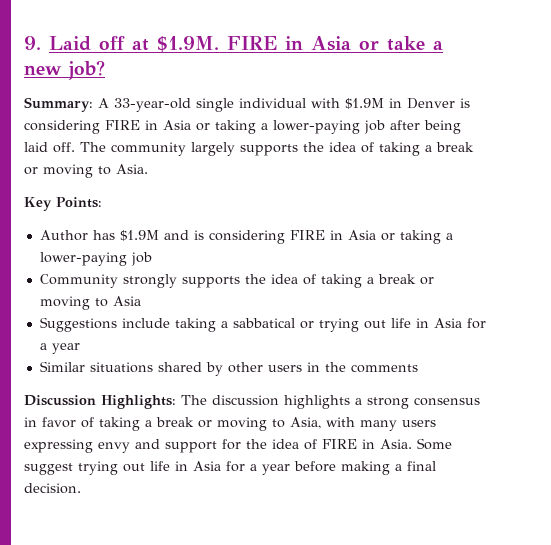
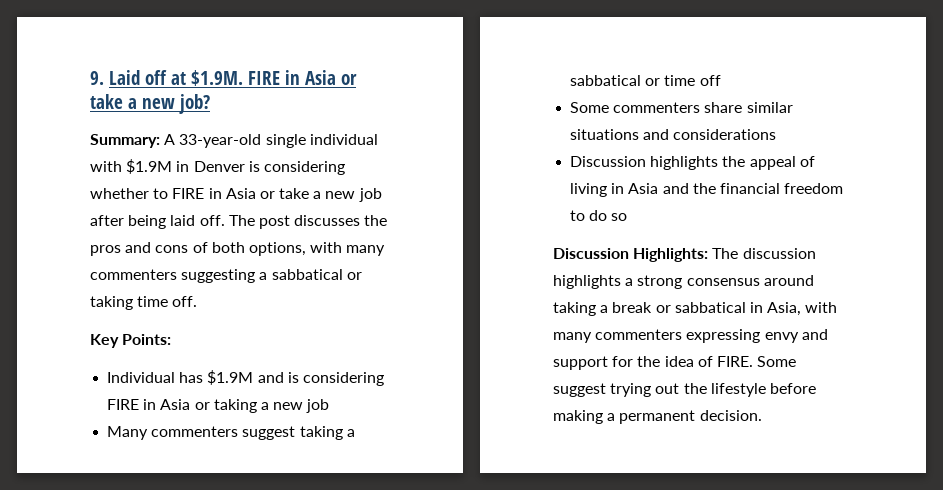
- Summary: A 33-year-old single individual with $1.9M in Denver is considering FIRE in Asia or taking a lower-paying job after being laid off.
+ Summary: A 33-year-old single individual with $1.9M in Denver is considering whether to FIRE in Asia or take a new job after being laid off.
- The community largely supports the idea of taking a break or moving to Asia.
+ The post discusses the pros and cons of both options, with many commenters suggesting a sabbatical or taking time off.
- Author has $1.9M and is considering FIRE in Asia or taking a lower-paying job
+ Individual has $1.9M and is considering FIRE in Asia or taking a new job
- Community strongly supports the idea of taking a break or moving to Asia
- Suggestions include taking a sabbatical or trying out life in Asia for a year
- Similar situations shared by other users in the comments
+ Many commenters suggest taking a sabbatical or time off
+ Some commenters share similar situations and considerations
+ Discussion highlights the appeal of living in Asia and the financial freedom to do so
- Discussion Highlights: The discussion highlights a strong consensus in favor of taking a break or moving to Asia, with many users expressing envy and support for the idea of FIRE in Asia.
+ Discussion Highlights: The discussion highlights a strong consensus around taking a break or sabbatical in Asia, with many commenters expressing envy and support for the idea of FIRE.
- Some suggest trying out life in Asia for a year before making a final decision.
+ Some suggest trying out the lifestyle before making a permanent decision.

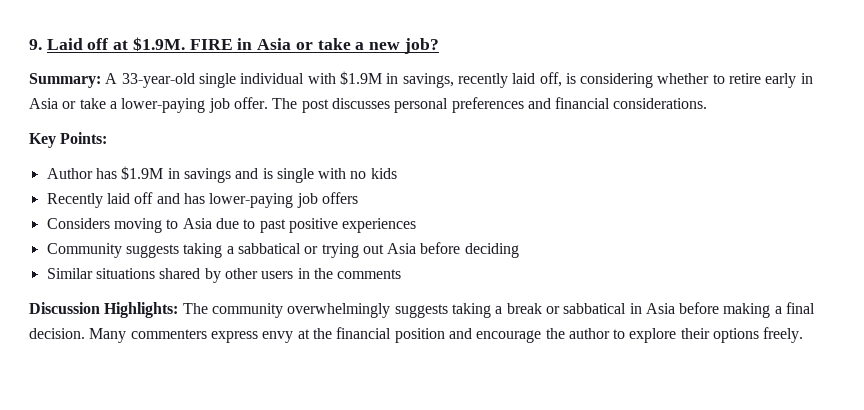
- Summary: A 33-year-old single individual with $1.9M in Denver is considering whether to FIRE in Asia or take a new job after being laid off. The post discusses the pros and cons of both options, with many commenters suggesting a sabbatical or taking time off.
+ Summary: A 33-year-old single individual with $1.9M in savings, recently laid off, is considering whether to retire early in Asia or take a lower-paying job offer. The post discusses personal preferences and financial considerations.
- Individual has $1.9M and is considering FIRE in Asia or taking a new job
- Many commenters suggest taking a sabbatical or time off
- Some commenters share similar situations and considerations
- Discussion highlights the appeal of living in Asia and the financial freedom to do so
- Discussion Highlights: The discussion highlights a strong consensus around taking a break or sabbatical in Asia, with many commenters expressing envy and support for the idea of FIRE. Some suggest trying out the lifestyle before making a permanent decision.
+ Author has $1.9M in savings and is single with no kids
+ Recently laid off and has lower-paying job offers
+ Considers moving to Asia due to past positive experiences
+ Community suggests taking a sabbatical or trying out Asia before deciding
+ Similar situations shared by other users in the comments
+ Discussion Highlights: The community overwhelmingly suggests taking a break or sabbatical in Asia before making a final decision. Many commenters express envy at the financial position and encourage the author to explore their options freely.

